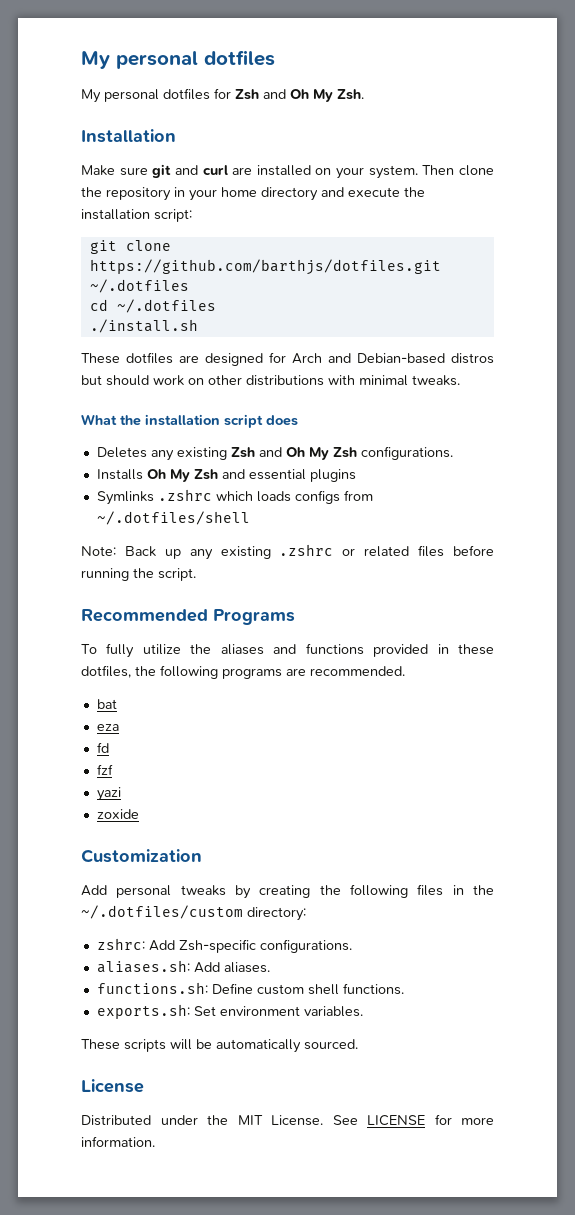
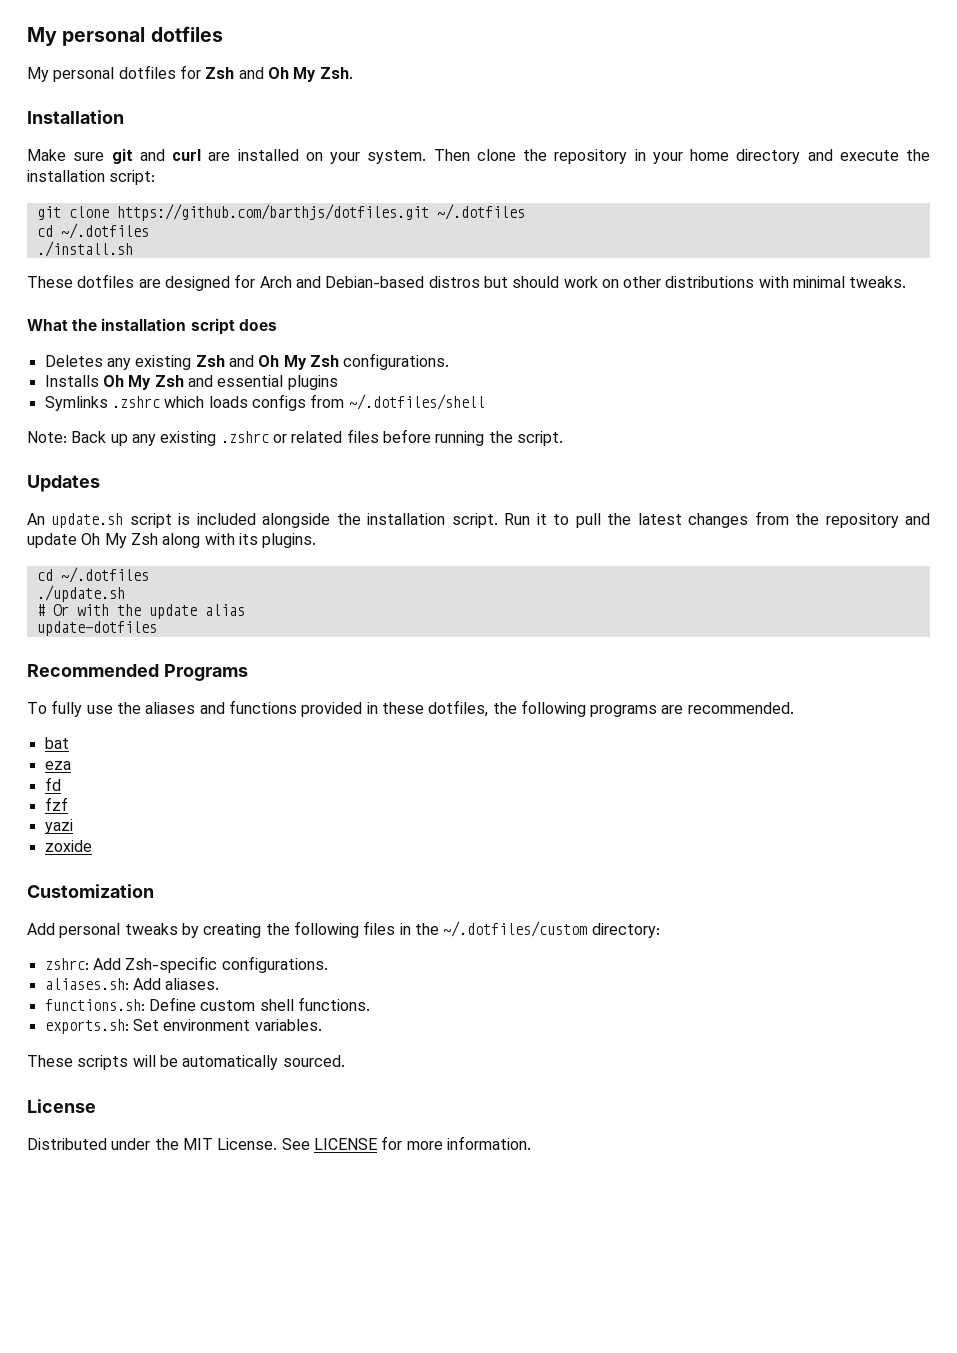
+ Updates
+ An update.sh script is included alongside the installation script. Run it to pull the latest changes from the repository and update Oh My Zsh along with its plugins.
+ cd ~/.dotfiles
+ ./update.sh
+ # Or with the update alias
+ update-dotfiles
- To fully utilize the aliases and functions provided in these dotfiles, the following programs are recommended.
+ To fully use the aliases and functions provided in these dotfiles, the following programs are recommended.

